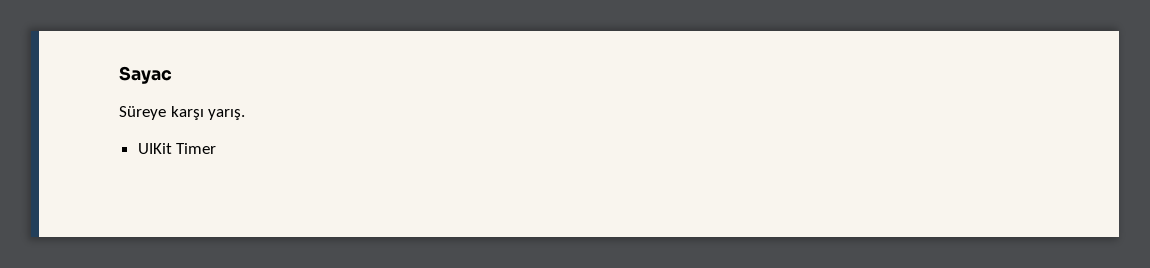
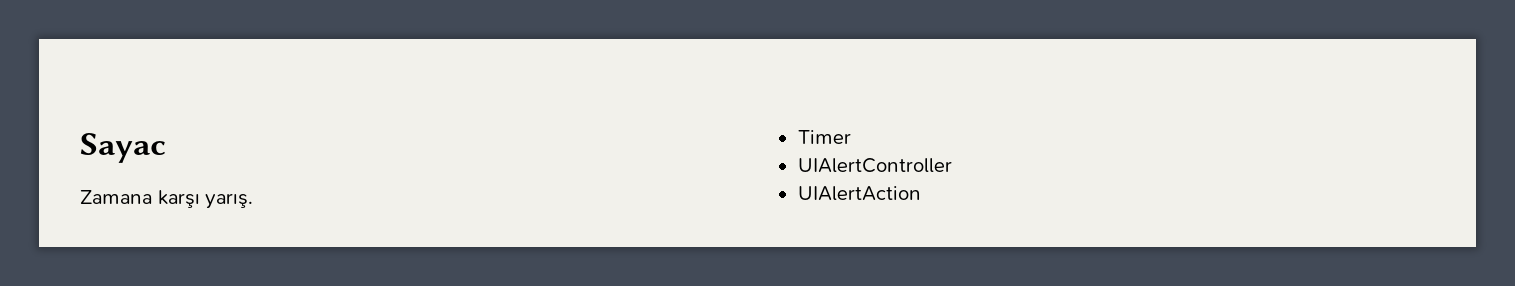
- Süreye karşı yarış.
+ Zamana karşı yarış.
- UIKit Timer
+ Timer
+ UIAlertController
+ UIAlertAction

